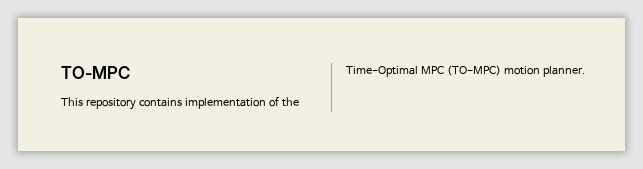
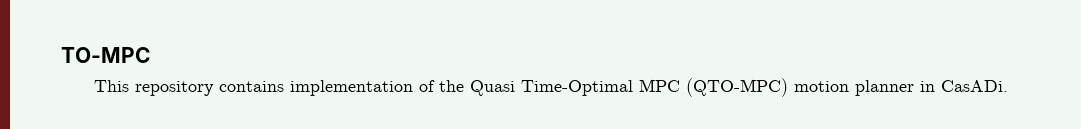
- This repository contains implementation of the Time-Optimal MPC (TO-MPC) motion planner.
+ This repository contains implementation of the Quasi Time-Optimal MPC (QTO-MPC) motion planner in CasADi.

